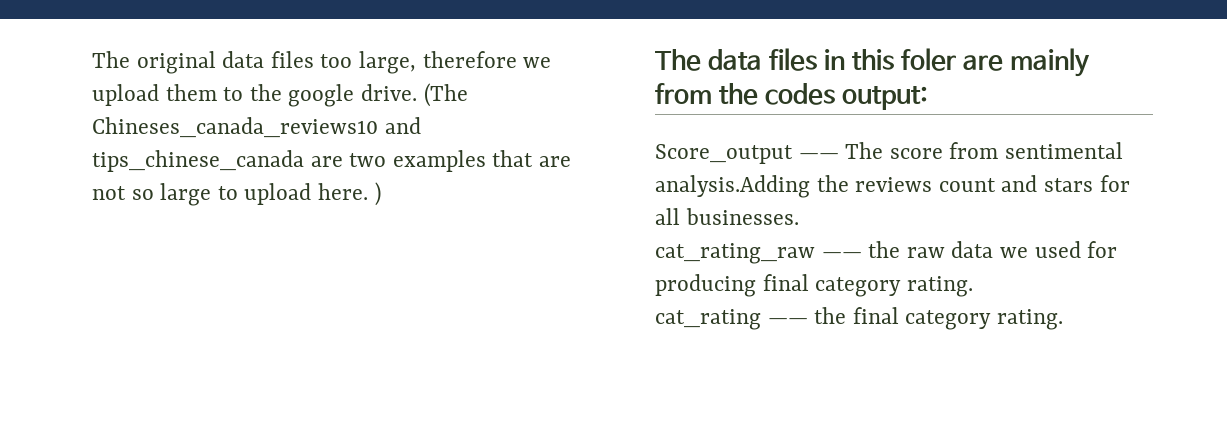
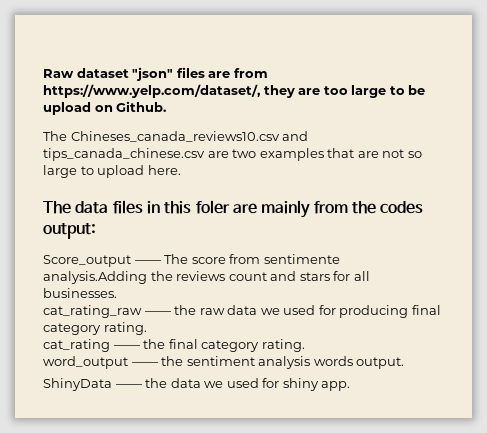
- The original data files too large, therefore we upload them to the google drive. (The Chineses_canada_reviews10 and tips_chinese_canada are two examples that are not so large to upload here. )
+ Raw dataset "json" files are from https://www.yelp.com/dataset/, they are too large to be upload on Github.
+ The Chineses_canada_reviews10.csv and tips_canada_chinese.csv are two examples that are not so large to upload here.
- Score_output —— The score from sentimental analysis.Adding the reviews count and stars for all businesses.
+ Score_output —— The score from sentimente analysis.Adding the reviews count and stars for all businesses.
+ word_output —— the sentiment analysis words output.
+ ShinyData —— the data we used for shiny app.

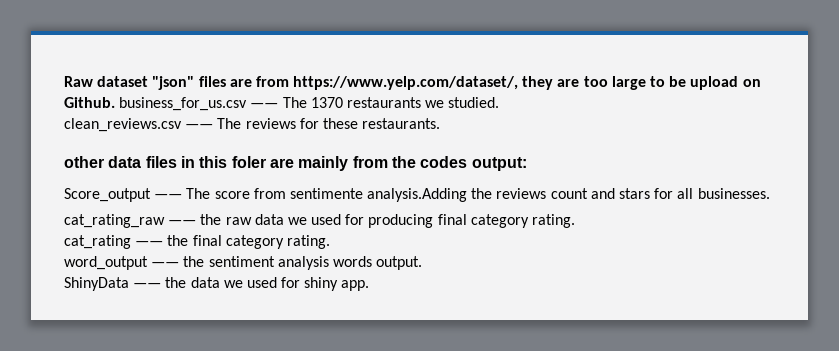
- Raw dataset "json" files are from https://www.yelp.com/dataset/, they are too large to be upload on Github.
- The Chineses_canada_reviews10.csv and tips_canada_chinese.csv are two examples that are not so large to upload here.
- The data files in this foler are mainly from the codes output:
+ Raw dataset "json" files are from https://www.yelp.com/dataset/, they are too large to be upload on Github. business_for_us.csv —— The 1370 restaurants we studied.
+ clean_reviews.csv —— The reviews for these restaurants.
+ other data files in this foler are mainly from the codes output:

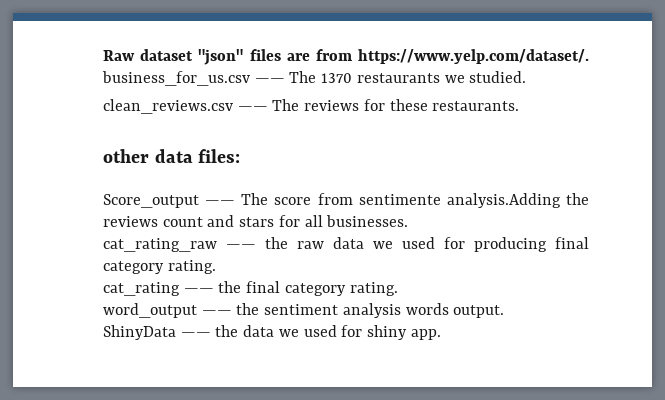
- Raw dataset "json" files are from https://www.yelp.com/dataset/, they are too large to be upload on Github. business_for_us.csv —— The 1370 restaurants we studied.
+ Raw dataset "json" files are from https://www.yelp.com/dataset/. business_for_us.csv —— The 1370 restaurants we studied.
- other data files in this foler are mainly from the codes output:
+ other data files:

